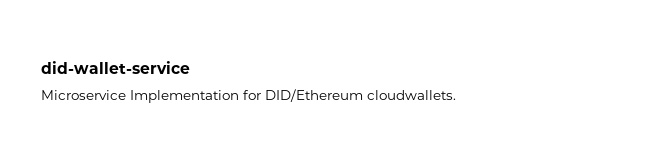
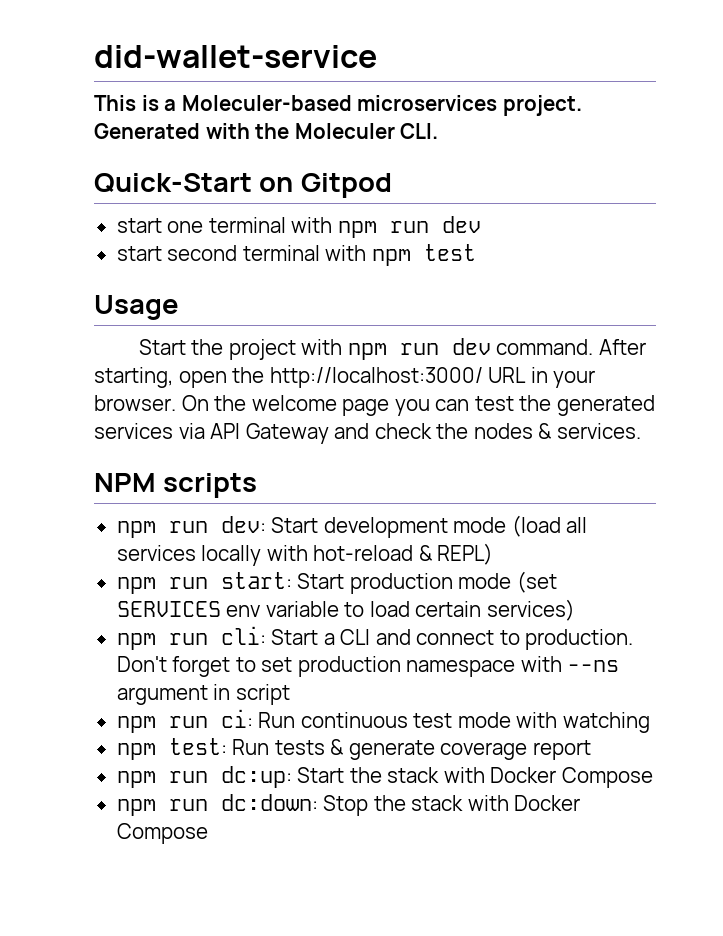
- Microservice Implementation for DID/Ethereum cloudwallets.
+ This is a Moleculer-based microservices project. Generated with the Moleculer CLI.
+ Quick-Start on Gitpod
+ start one terminal with npm run dev
+ start second terminal with npm test
+ Usage
+ Start the project with npm run dev command. After starting, open the http://localhost:3000/ URL in your browser. On the welcome page you can test the generated services via API Gateway and check the nodes & services.
+ NPM scripts
+ npm run dev: Start development mode (load all services locally with hot-reload & REPL)
+ npm run start: Start production mode (set SERVICES env variable to load certain services)
+ npm run cli: Start a CLI and connect to production. Don't forget to set production namespace with --ns argument in script
+ npm run ci: Run continuous test mode with watching
+ npm test: Run tests & generate coverage report
+ npm run dc:up: Start the stack with Docker Compose
+ npm run dc:down: Stop the stack with Docker Compose

